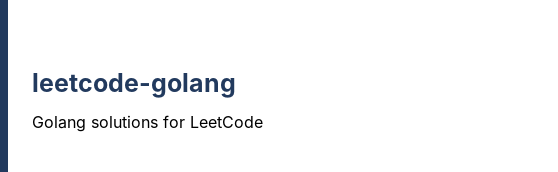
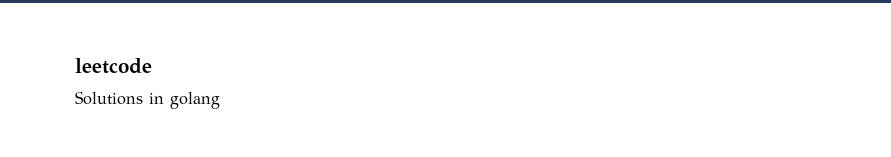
- leetcode-golang
- Golang solutions for LeetCode
+ leetcode
+ Solutions in golang

